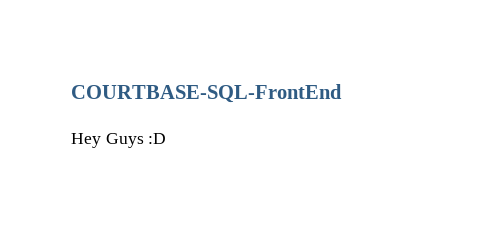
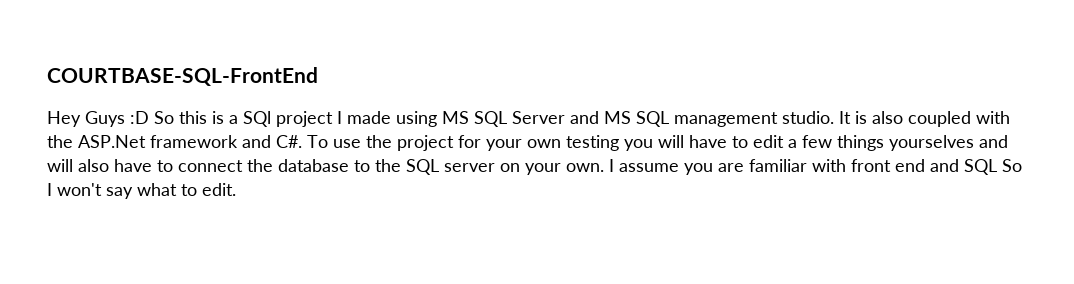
- Hey Guys :D
+ Hey Guys :D So this is a SQl project I made using MS SQL Server and MS SQL management studio. It is also coupled with the ASP.Net framework and C#. To use the project for your own testing you will have to edit a few things yourselves and will also have to connect the database to the SQL server on your own. I assume you are familiar with front end and SQL So I won't say what to edit.

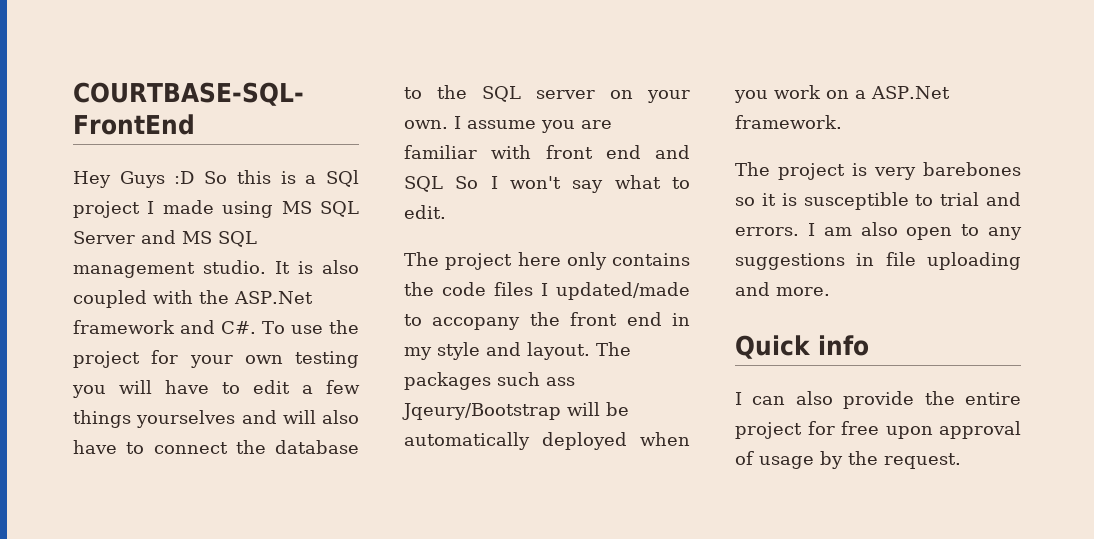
+ The project here only contains the code files I updated/made to accopany the front end in my style and layout. The packages such ass Jqeury/Bootstrap will be automatically deployed when you work on a ASP.Net framework.
+ The project is very barebones so it is susceptible to trial and errors. I am also open to any suggestions in file uploading and more.
+ Quick info
+ I can also provide the entire project for free upon approval of usage by the request.

